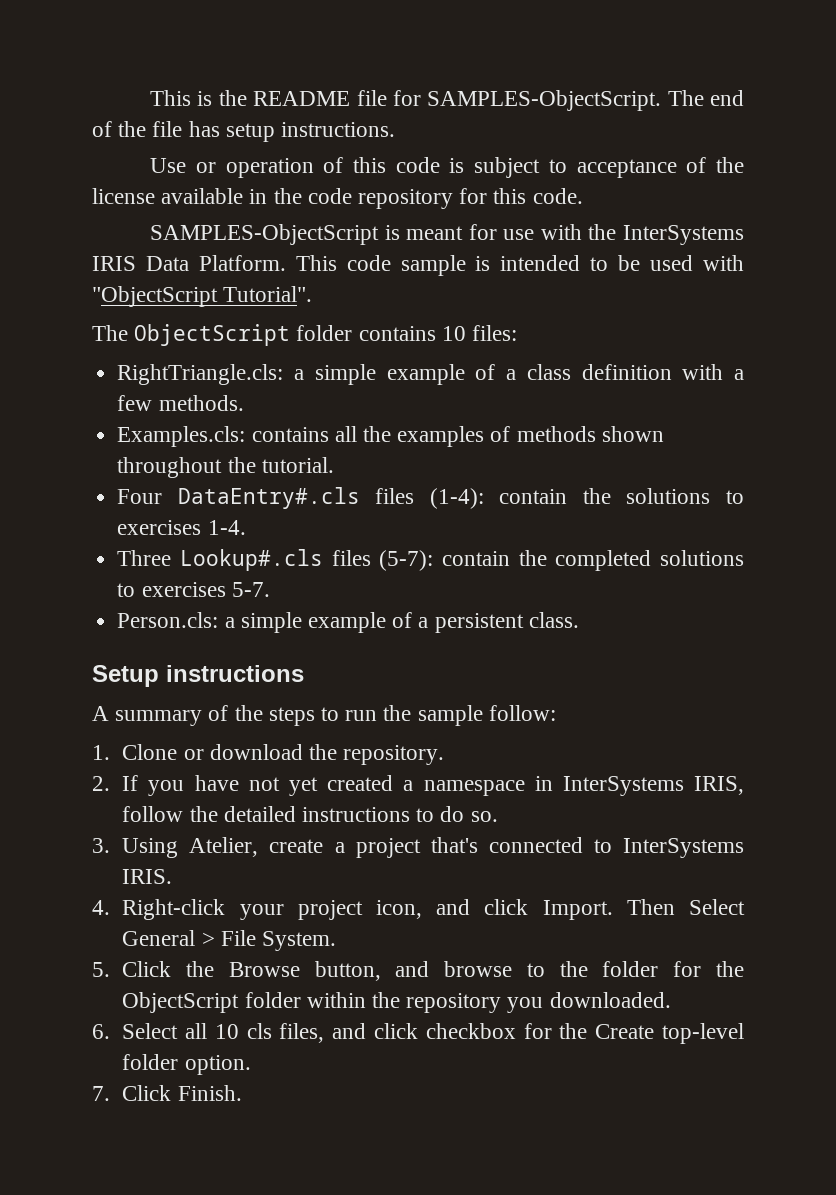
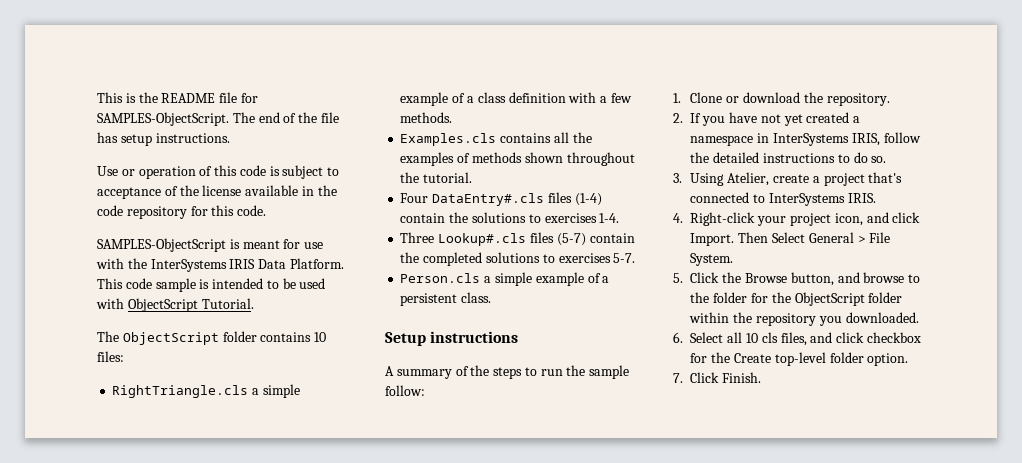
- This code sample is intended to be used with "ObjectScript Tutorial".
+ This code sample is intended to be used with ObjectScript Tutorial.
- RightTriangle.cls: a simple example of a class definition with a few methods.
+ RightTriangle.cls a simple example of a class definition with a few methods.
- Examples.cls: contains all the examples of methods shown throughout the tutorial.
+ Examples.cls contains all the examples of methods shown throughout the tutorial.
- Four DataEntry#.cls files (1-4): contain the solutions to exercises 1-4.
+ Four DataEntry#.cls files (1-4) contain the solutions to exercises 1-4.
- Three Lookup#.cls files (5-7): contain the completed solutions to exercises 5-7.
+ Three Lookup#.cls files (5-7) contain the completed solutions to exercises 5-7.
- Person.cls: a simple example of a persistent class.
+ Person.cls a simple example of a persistent class.

